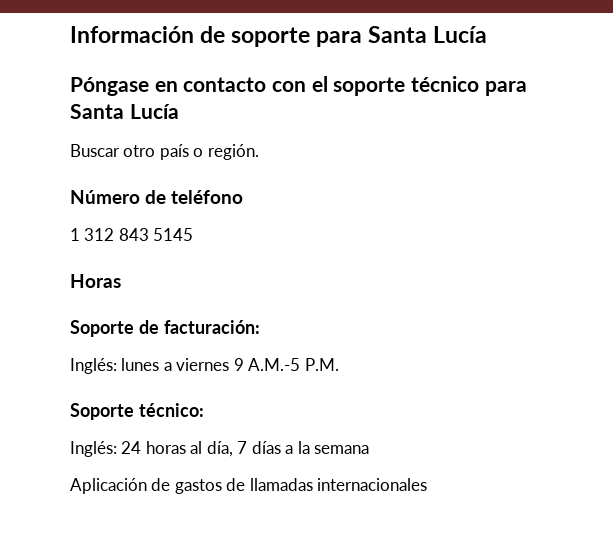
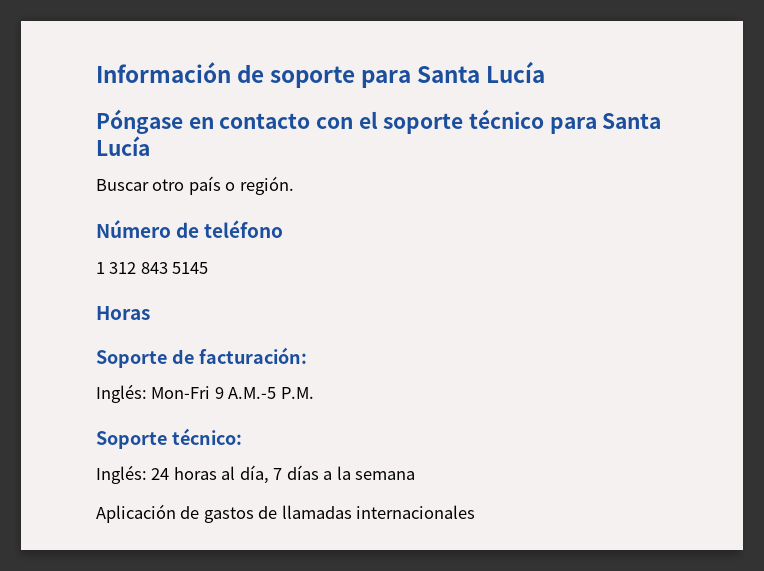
- Inglés: lunes a viernes 9 A.M.-5 P.M.
+ Inglés: Mon-Fri 9 A.M.-5 P.M.

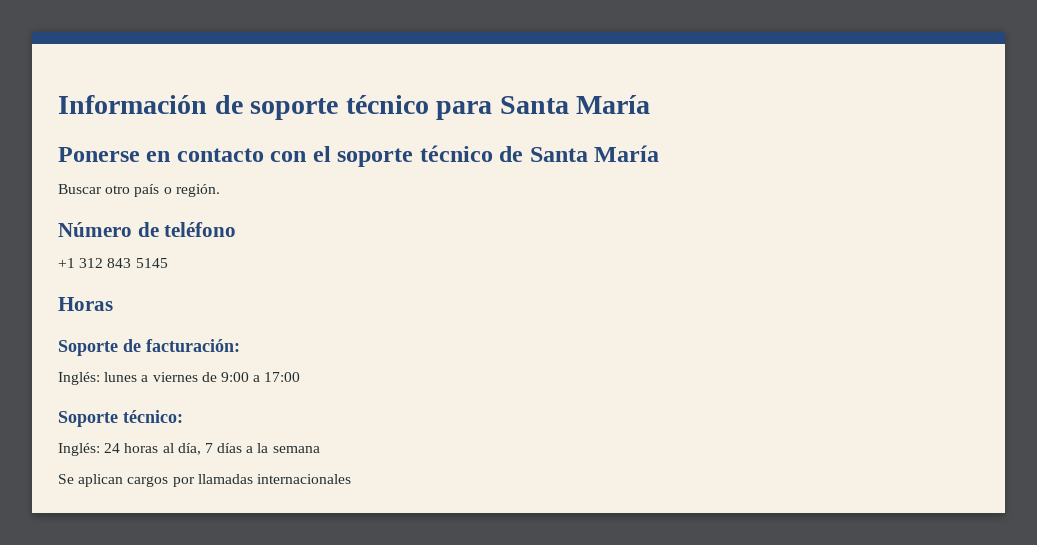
- Información de soporte para Santa Lucía
- Póngase en contacto con el soporte técnico para Santa Lucía
+ Información de soporte técnico para Santa María
+ Ponerse en contacto con el soporte técnico de Santa María
- 1 312 843 5145
+ +1 312 843 5145
- Inglés: Mon-Fri 9 A.M.-5 P.M.
+ Inglés: lunes a viernes de 9:00 a 17:00
- Aplicación de gastos de llamadas internacionales
+ Se aplican cargos por llamadas internacionales

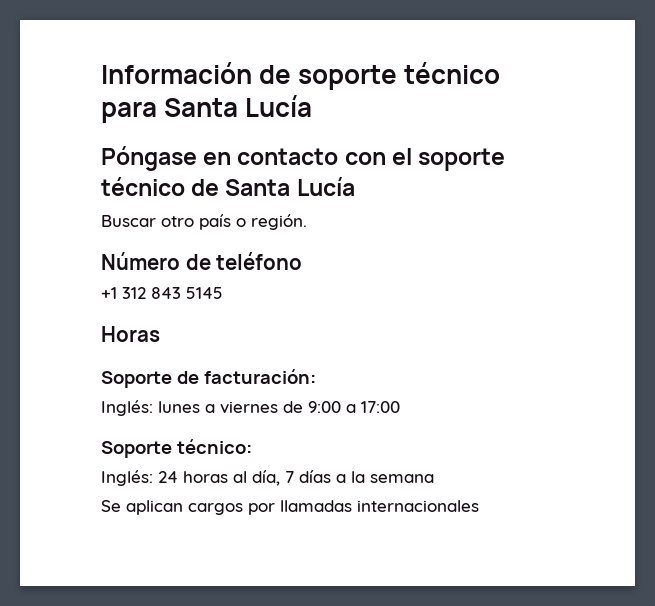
- Información de soporte técnico para Santa María
- Ponerse en contacto con el soporte técnico de Santa María
+ Información de soporte técnico para Santa Lucía
+ Póngase en contacto con el soporte técnico de Santa Lucía

